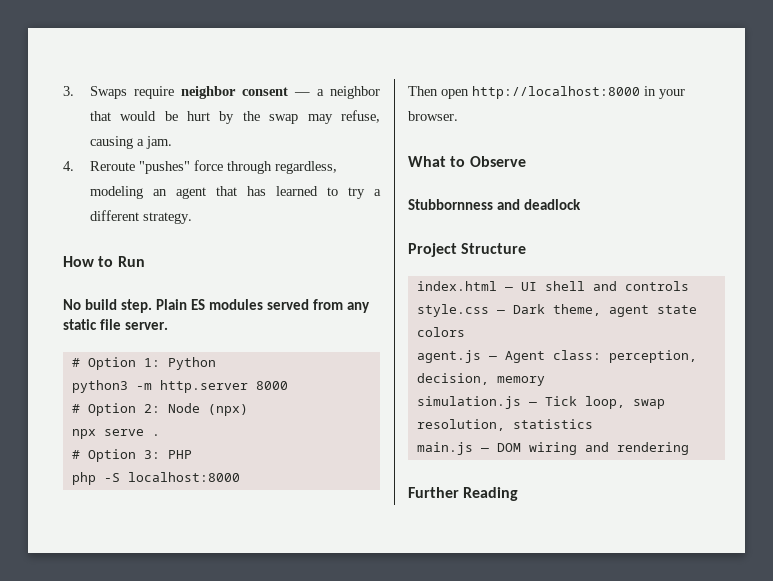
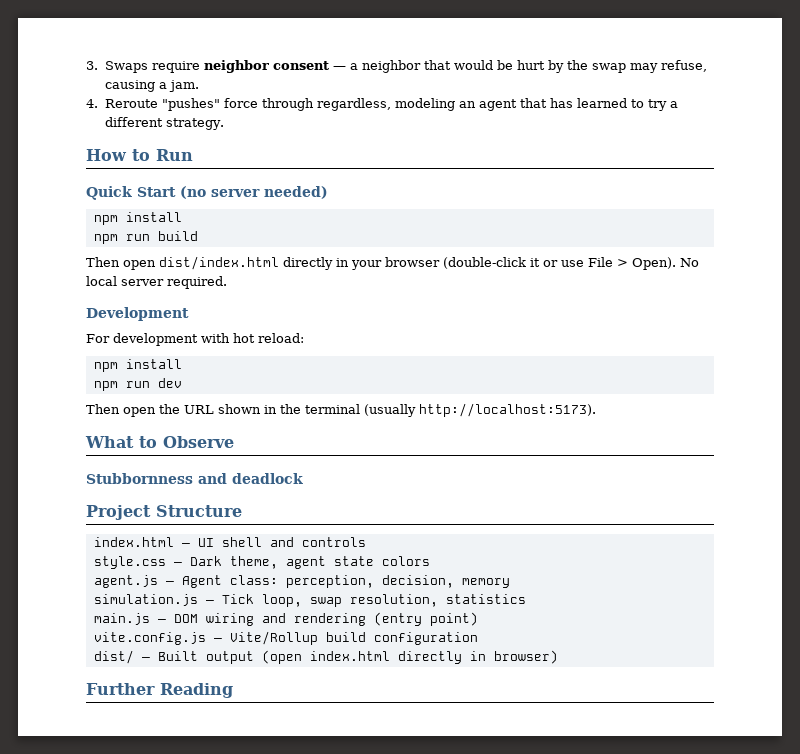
- No build step. Plain ES modules served from any static file server.
- # Option 1: Python
- python3 -m http.server 8000
- # Option 2: Node (npx)
- npx serve .
- # Option 3: PHP
- php -S localhost:8000
- Then open http://localhost:8000 in your browser.
+ Quick Start (no server needed)
+ npm install
+ npm run build
+ Then open dist/index.html directly in your browser (double-click it or use File > Open). No local server required.
+ Development
+ For development with hot reload:
+ npm install
+ npm run dev
+ Then open the URL shown in the terminal (usually http://localhost:5173).
- main.js — DOM wiring and rendering
+ main.js — DOM wiring and rendering (entry point)
+ vite.config.js — Vite/Rollup build configuration
+ dist/ — Built output (open index.html directly in browser)

